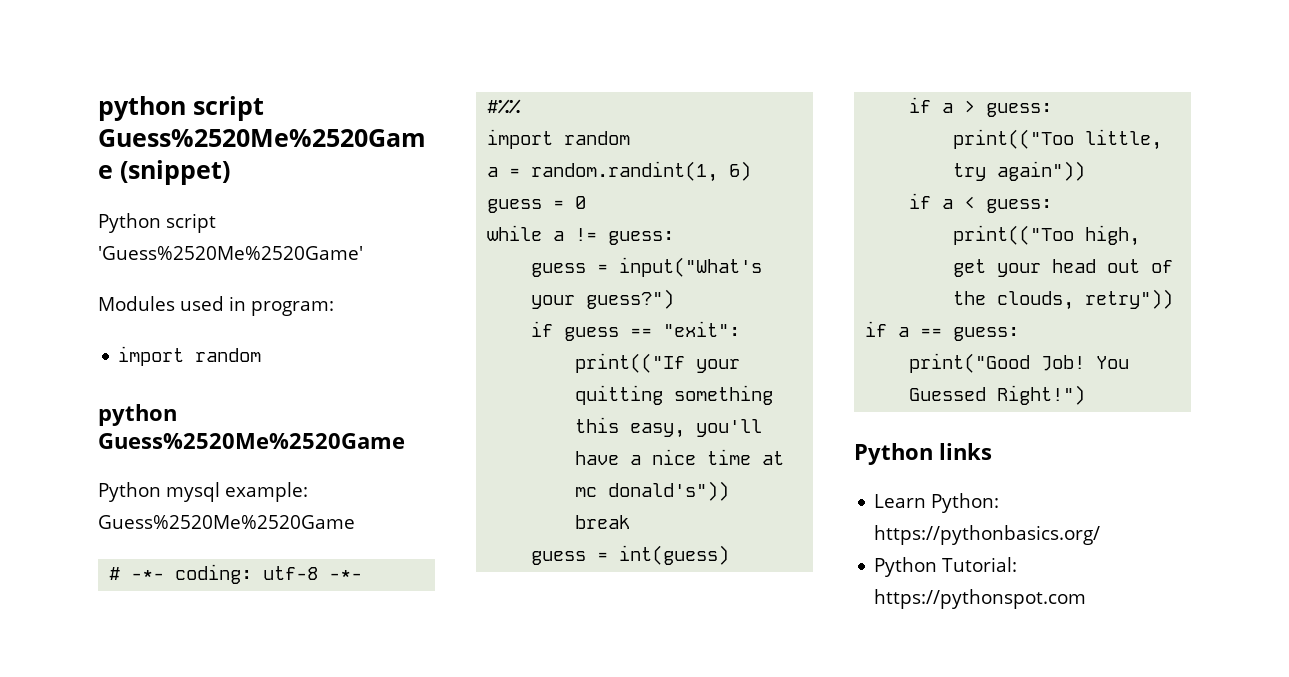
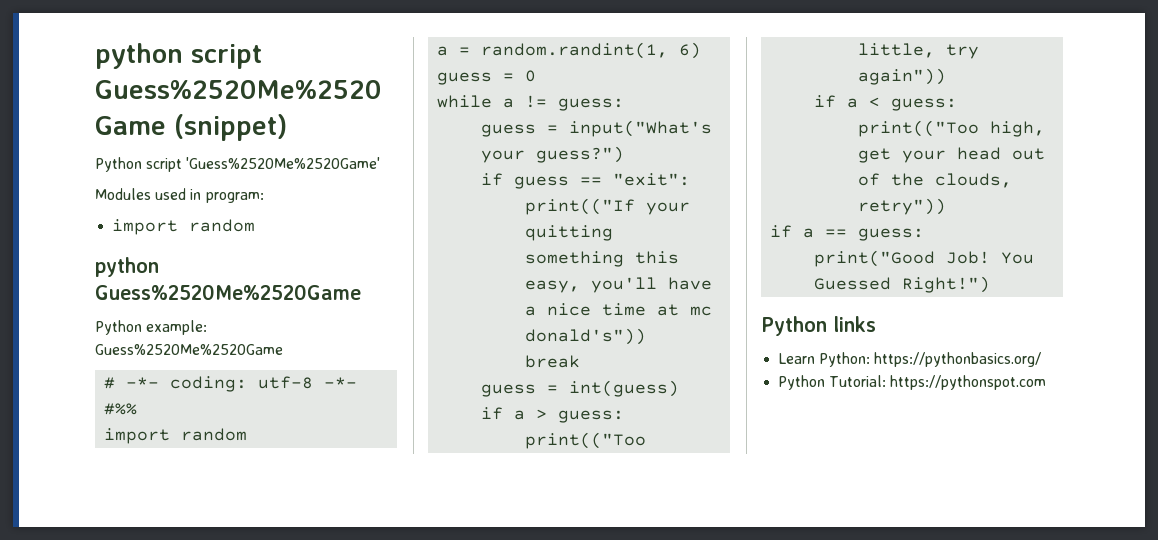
- Python mysql example: Guess%2520Me%2520Game
+ Python example: Guess%2520Me%2520Game

